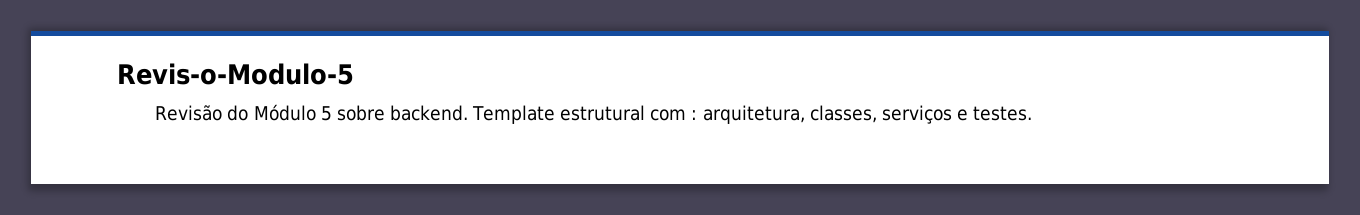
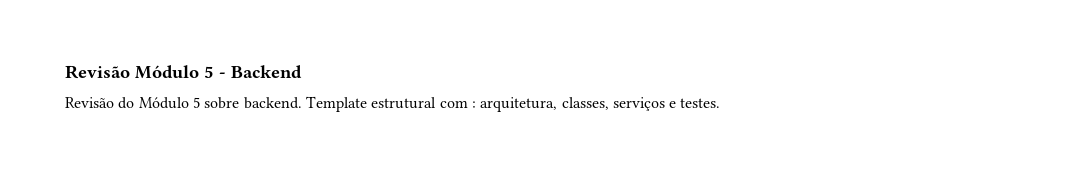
- Revis-o-Modulo-5
+ Revisão Módulo 5 - Backend

